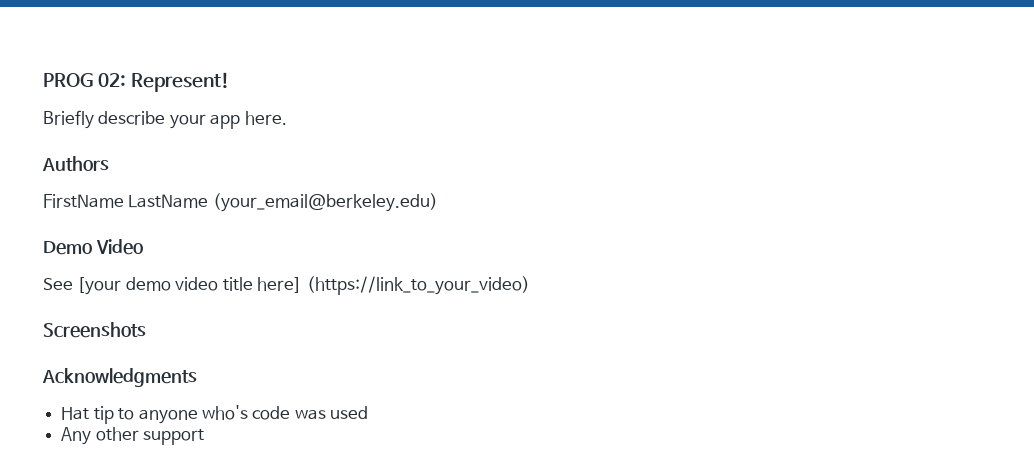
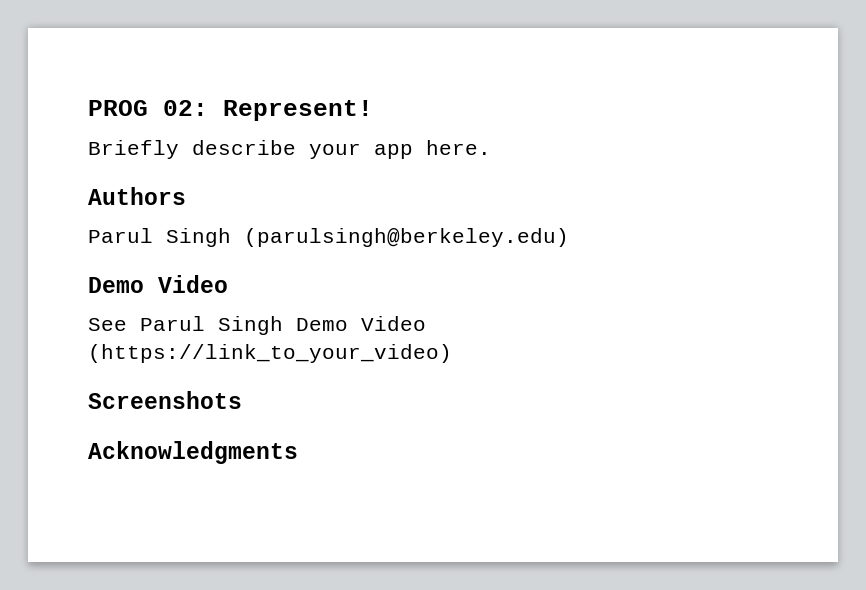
- FirstName LastName (your_email@berkeley.edu)
+ Parul Singh (parulsingh@berkeley.edu)
- See [your demo video title here] (https://link_to_your_video)
+ See Parul Singh Demo Video (https://link_to_your_video)
  Screenshots
  Acknowledgments
- Hat tip to anyone who's code was used
- Any other support

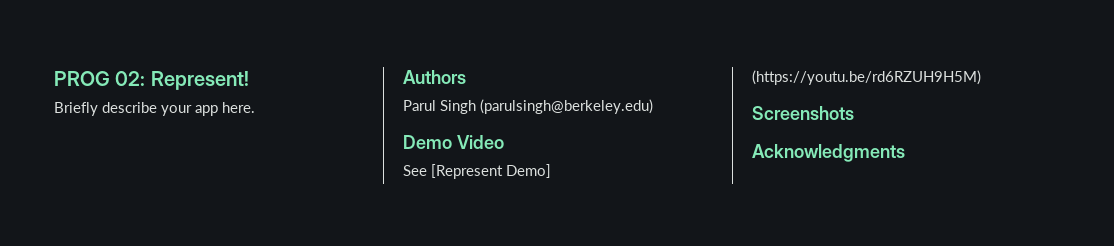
- See Parul Singh Demo Video (https://link_to_your_video)
+ See [Represent Demo] (https://youtu.be/rd6RZUH9H5M)

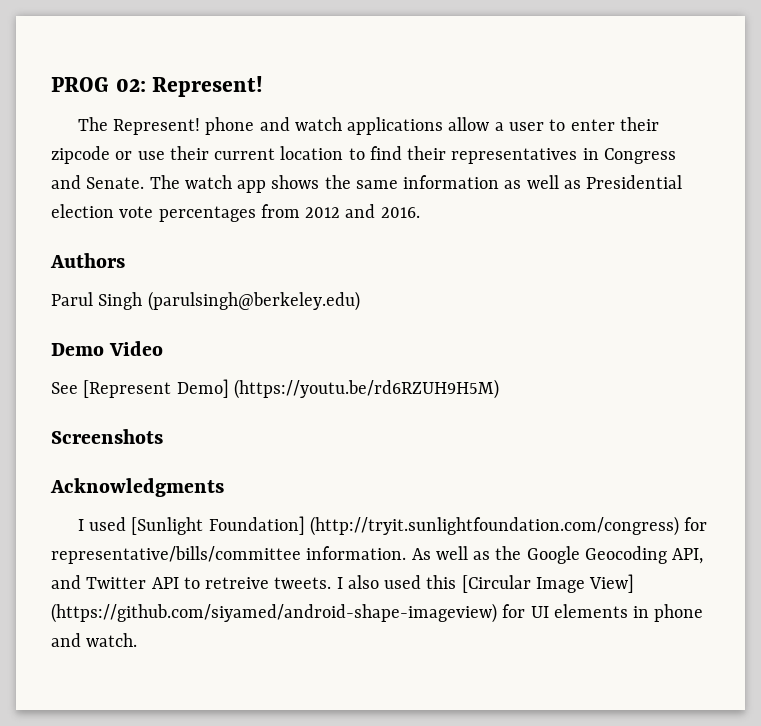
- Briefly describe your app here.
+ The Represent! phone and watch applications allow a user to enter their zipcode or use their current location to find their representatives in Congress and Senate. The watch app shows the same information as well as Presidential election vote percentages from 2012 and 2016.
+ I used [Sunlight Foundation] (http://tryit.sunlightfoundation.com/congress) for representative/bills/committee information. As well as the Google Geocoding API, and Twitter API to retreive tweets. I also used this [Circular Image View] (https://github.com/siyamed/android-shape-imageview) for UI elements in phone and watch.

